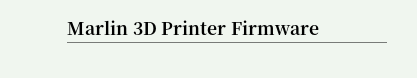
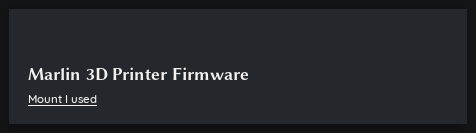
+ Mount I used

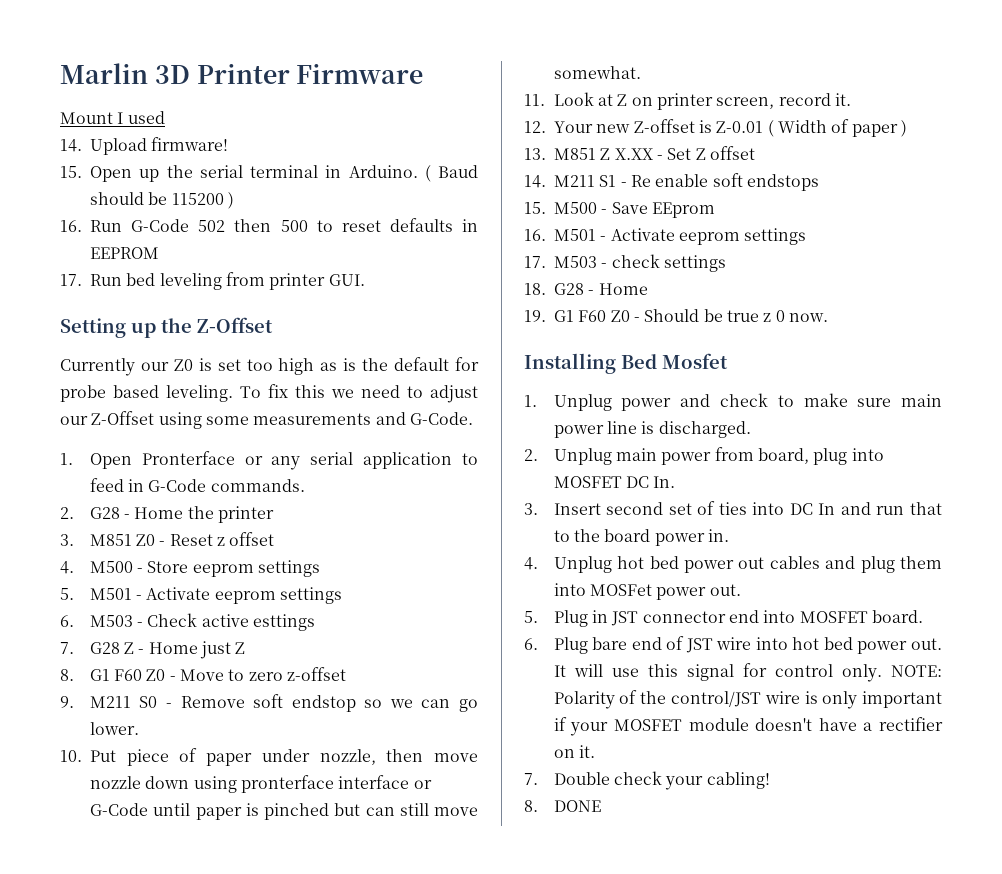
+ 14. Upload firmware!
+ 15. Open up the serial terminal in Arduino. ( Baud should be 115200 )
+ 16. Run G-Code 502 then 500 to reset defaults in EEPROM
+ 17. Run bed leveling from printer GUI.
+ Setting up the Z-Offset
+ Currently our Z0 is set too high as is the default for probe based leveling. To fix this we need to adjust our Z-Offset using some measurements and G-Code.
+ 1. Open Pronterface or any serial application to feed in G-Code commands.
+ 2. G28 - Home the printer
+ 3. M851 Z0 - Reset z offset
+ 4. M500 - Store eeprom settings
+ 5. M501 - Activate eeprom settings
+ 6. M503 - Check active esttings
+ 7. G28 Z - Home just Z
+ 8. G1 F60 Z0 - Move to zero z-offset
+ 9. M211 S0 - Remove soft endstop so we can go lower.
+ 10. Put piece of paper under nozzle, then move nozzle down using pronterface interface or G-Code until paper is pinched but can still move somewhat.
+ 11. Look at Z on printer screen, record it.
+ 12. Your new Z-offset is Z-0.01 ( Width of paper )
+ 13. M851 Z X.XX - Set Z offset
+ 14. M211 S1 - Re enable soft endstops
+ 15. M500 - Save EEprom
+ 16. M501 - Activate eeprom settings
+ 17. M503 - check settings
+ 18. G28 - Home
+ 19. G1 F60 Z0 - Should be true z 0 now.
+ Installing Bed Mosfet
+ 1. Unplug power and check to make sure main power line is discharged.
+ 2. Unplug main power from board, plug into MOSFET DC In.
+ 3. Insert second set of ties into DC In and run that to the board power in.
+ 4. Unplug hot bed power out cables and plug them into MOSFet power out.
+ 5. Plug in JST connector end into MOSFET board.
+ 6. Plug bare end of JST wire into hot bed power out. It will use this signal for control only. NOTE: Polarity of the control/JST wire is only important if your MOSFET module doesn't have a rectifier on it.
+ 7. Double check your cabling!
+ 8. DONE

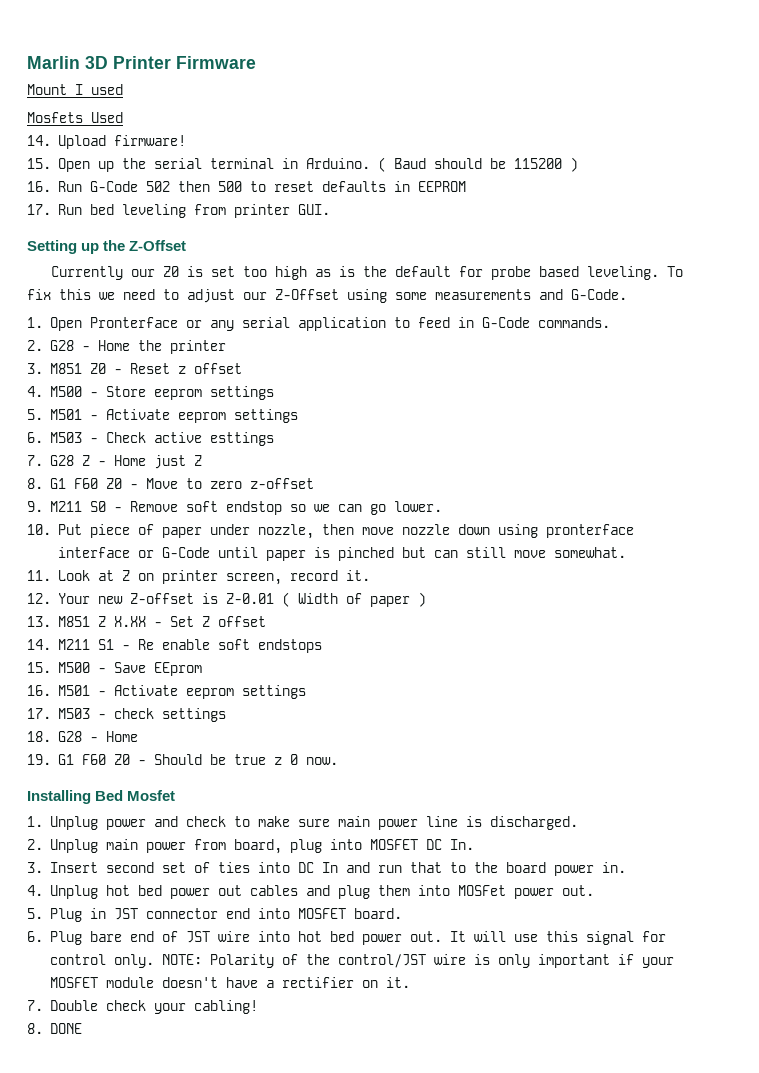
+ Mosfets Used

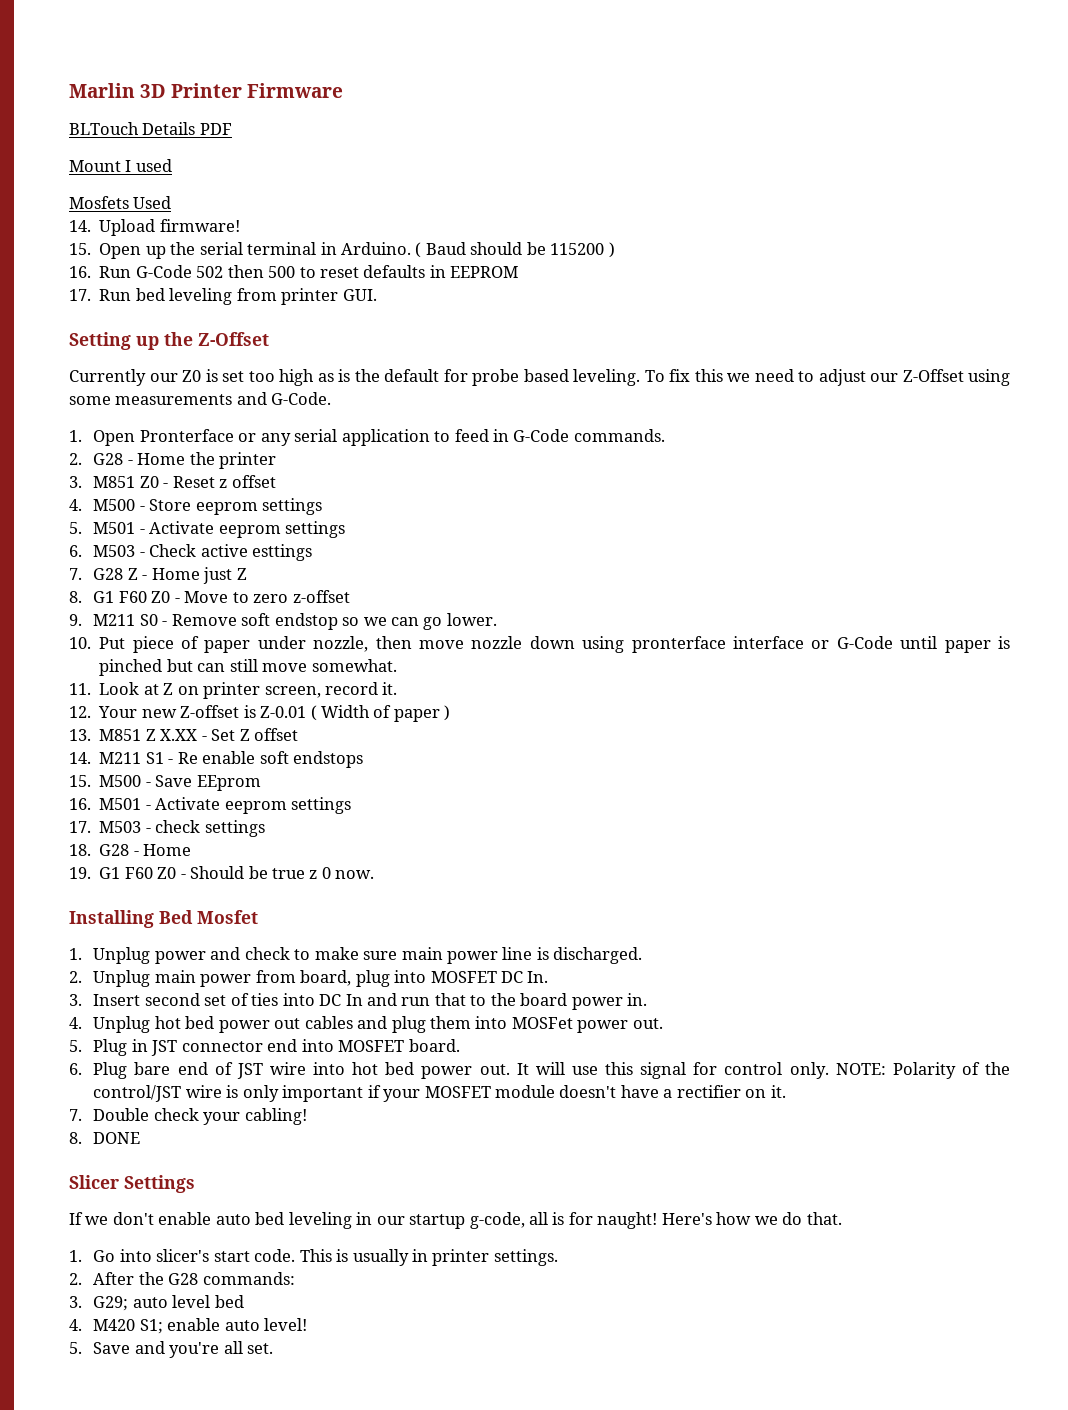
+ BLTouch Details PDF
+ Slicer Settings
+ If we don't enable auto bed leveling in our startup g-code, all is for naught! Here's how we do that.
+ 1. Go into slicer's start code. This is usually in printer settings.
+ 2. After the G28 commands:
+ 3. G29; auto level bed
+ 4. M420 S1; enable auto level!
+ 5. Save and you're all set.

